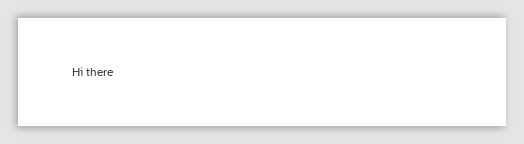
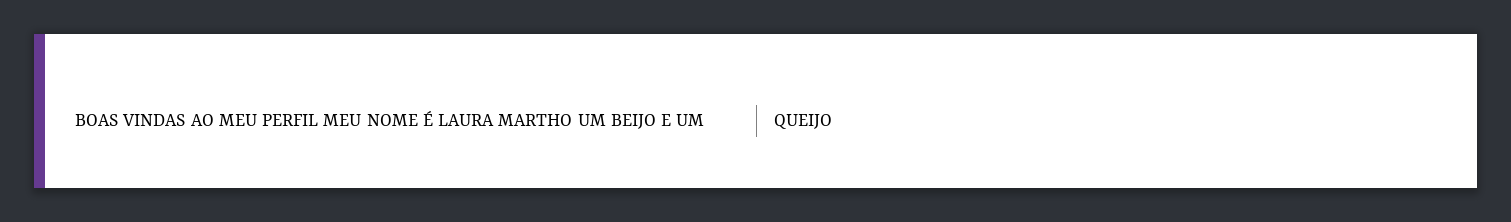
- Hi there
+ BOAS VINDAS AO MEU PERFIL MEU NOME É LAURA MARTHO UM BEIJO E UM QUEIJO

